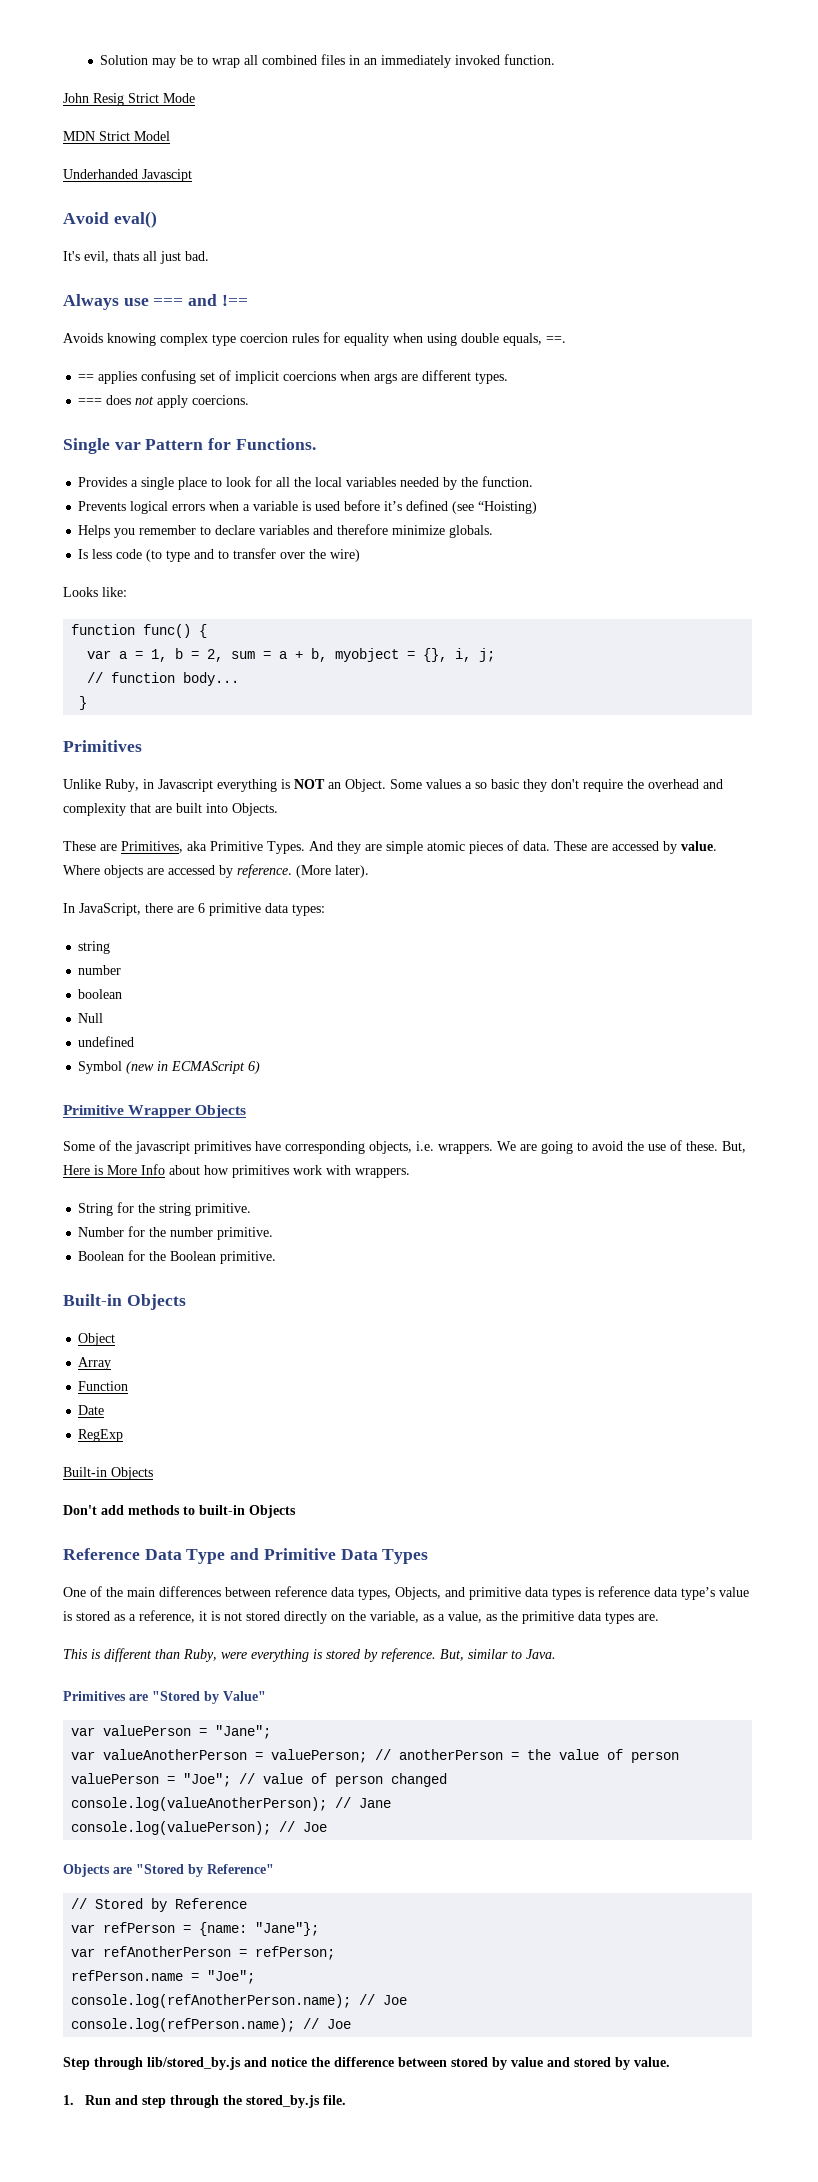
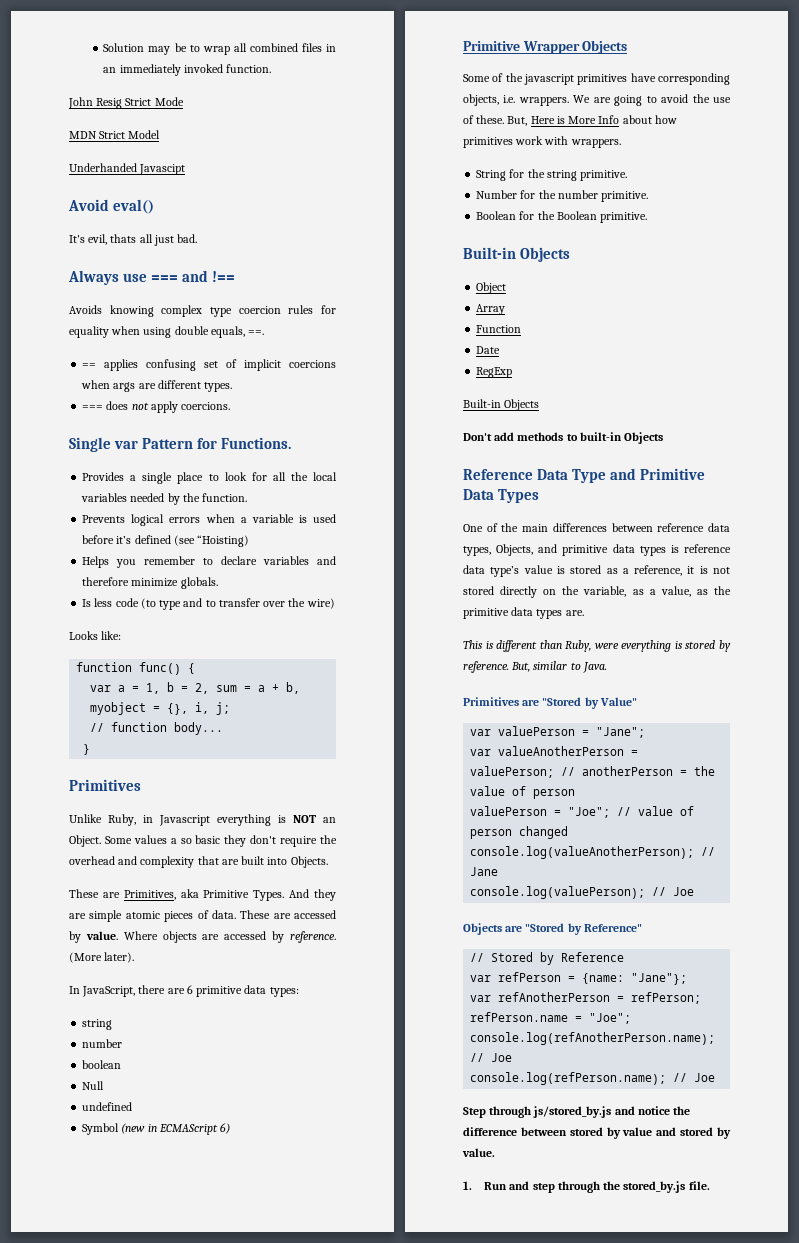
- Step through lib/stored_by.js and notice the difference between stored by value and stored by value.
+ Step through js/stored_by.js and notice the difference between stored by value and stored by value.

